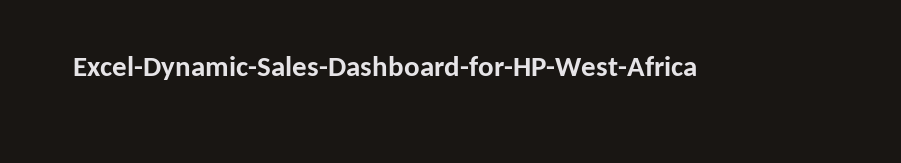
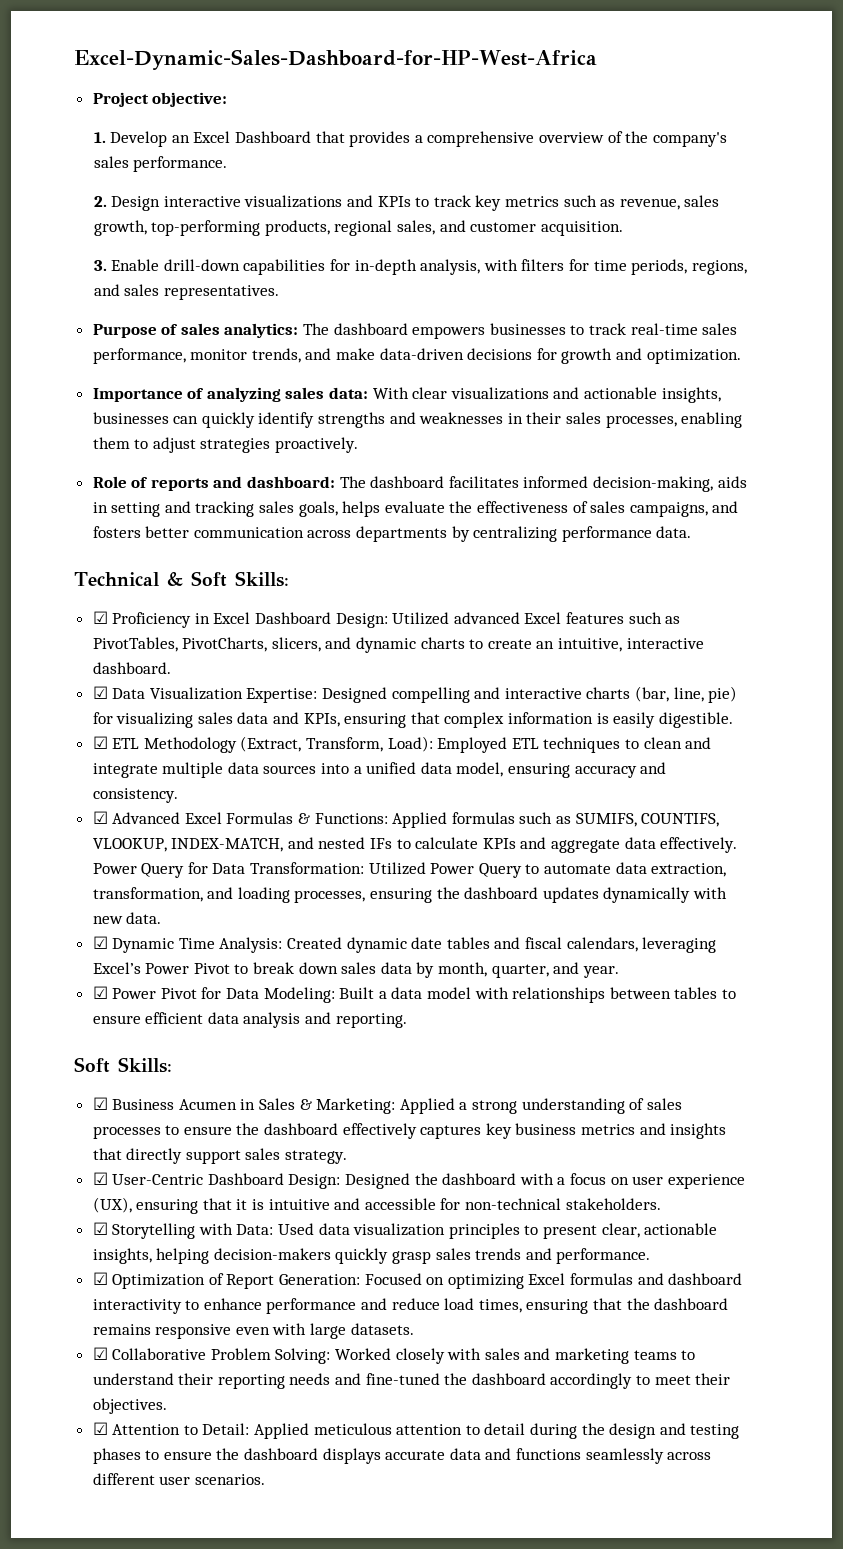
+ Project objective:
+ 1. Develop an Excel Dashboard that provides a comprehensive overview of the company's sales performance.
+ 2. Design interactive visualizations and KPIs to track key metrics such as revenue, sales growth, top-performing products, regional sales, and customer acquisition.
+ 3. Enable drill-down capabilities for in-depth analysis, with filters for time periods, regions, and sales representatives.
+ Purpose of sales analytics: The dashboard empowers businesses to track real-time sales performance, monitor trends, and make data-driven decisions for growth and optimization.
+ Importance of analyzing sales data: With clear visualizations and actionable insights, businesses can quickly identify strengths and weaknesses in their sales processes, enabling them to adjust strategies proactively.
+ Role of reports and dashboard: The dashboard facilitates informed decision-making, aids in setting and tracking sales goals, helps evaluate the effectiveness of sales campaigns, and fosters better communication across departments by centralizing performance data.
+ Technical & Soft Skills:
+ ☑ Proficiency in Excel Dashboard Design: Utilized advanced Excel features such as PivotTables, PivotCharts, slicers, and dynamic charts to create an intuitive, interactive dashboard.
+ ☑ Data Visualization Expertise: Designed compelling and interactive charts (bar, line, pie) for visualizing sales data and KPIs, ensuring that complex information is easily digestible.
+ ☑ ETL Methodology (Extract, Transform, Load): Employed ETL techniques to clean and integrate multiple data sources into a unified data model, ensuring accuracy and consistency.
+ ☑ Advanced Excel Formulas & Functions: Applied formulas such as SUMIFS, COUNTIFS, VLOOKUP, INDEX-MATCH, and nested IFs to calculate KPIs and aggregate data effectively. Power Query for Data Transformation: Utilized Power Query to automate data extraction, transformation, and loading processes, ensuring the dashboard updates dynamically with new data.
+ ☑ Dynamic Time Analysis: Created dynamic date tables and fiscal calendars, leveraging Excel’s Power Pivot to break down sales data by month, quarter, and year.
+ ☑ Power Pivot for Data Modeling: Built a data model with relationships between tables to ensure efficient data analysis and reporting.
+ Soft Skills:
+ ☑ Business Acumen in Sales & Marketing: Applied a strong understanding of sales processes to ensure the dashboard effectively captures key business metrics and insights that directly support sales strategy.
+ ☑ User-Centric Dashboard Design: Designed the dashboard with a focus on user experience (UX), ensuring that it is intuitive and accessible for non-technical stakeholders.
+ ☑ Storytelling with Data: Used data visualization principles to present clear, actionable insights, helping decision-makers quickly grasp sales trends and performance.
+ ☑ Optimization of Report Generation: Focused on optimizing Excel formulas and dashboard interactivity to enhance performance and reduce load times, ensuring that the dashboard remains responsive even with large datasets.
+ ☑ Collaborative Problem Solving: Worked closely with sales and marketing teams to understand their reporting needs and fine-tuned the dashboard accordingly to meet their objectives.
+ ☑ Attention to Detail: Applied meticulous attention to detail during the design and testing phases to ensure the dashboard displays accurate data and functions seamlessly across different user scenarios.

